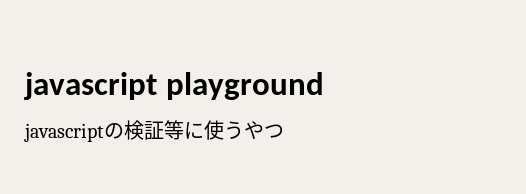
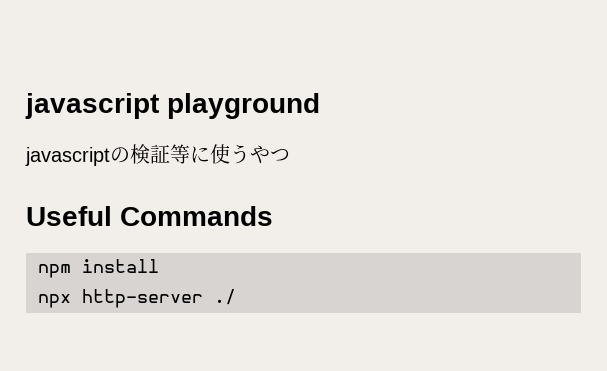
+ Useful Commands
+ npm install
+ npx http-server ./

